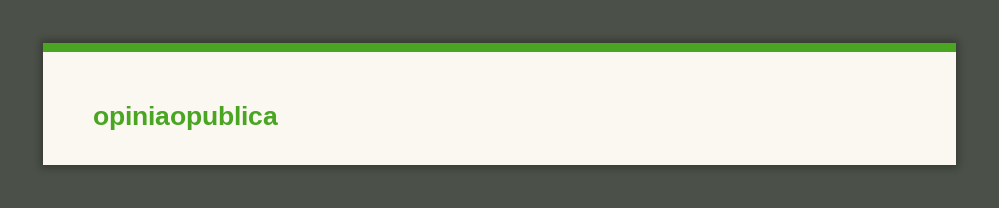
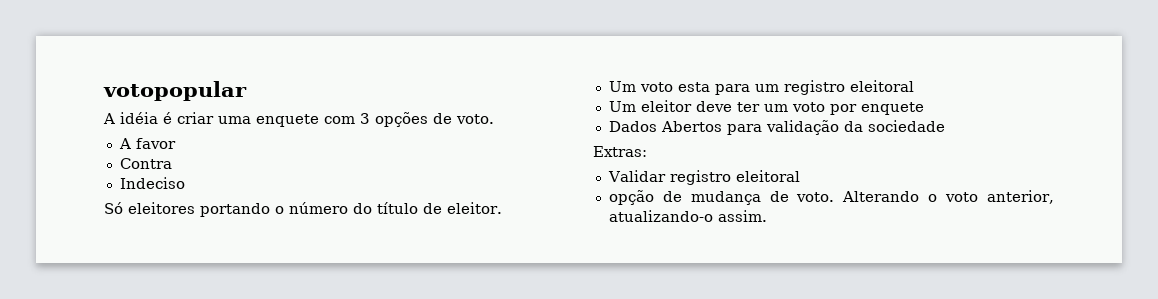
- opiniaopublica
+ votopopular
+ A idéia é criar uma enquete com 3 opções de voto.
+ A favor
+ Contra
+ Indeciso
+ Só eleitores portando o número do título de eleitor.
+ Um voto esta para um registro eleitoral
+ Um eleitor deve ter um voto por enquete
+ Dados Abertos para validação da sociedade
+ Extras:
+ Validar registro eleitoral
+ opção de mudança de voto. Alterando o voto anterior, atualizando-o assim.

